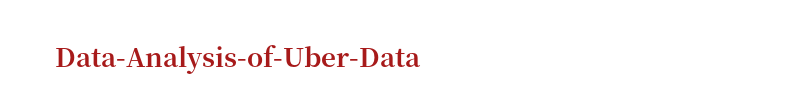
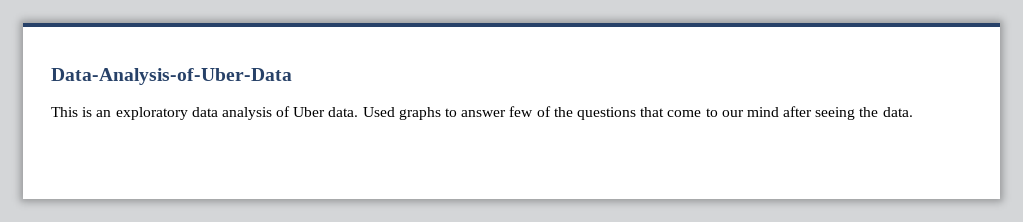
+ This is an exploratory data analysis of Uber data. Used graphs to answer few of the questions that come to our mind after seeing the data.

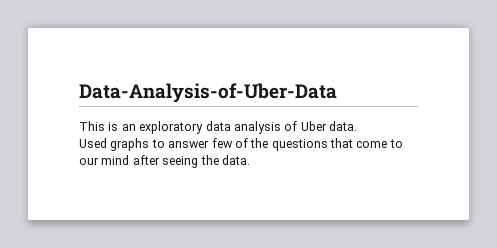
- This is an exploratory data analysis of Uber data. Used graphs to answer few of the questions that come to our mind after seeing the data.
+ This is an exploratory data analysis of Uber data.
+ Used graphs to answer few of the questions that come to our mind after seeing the data.

